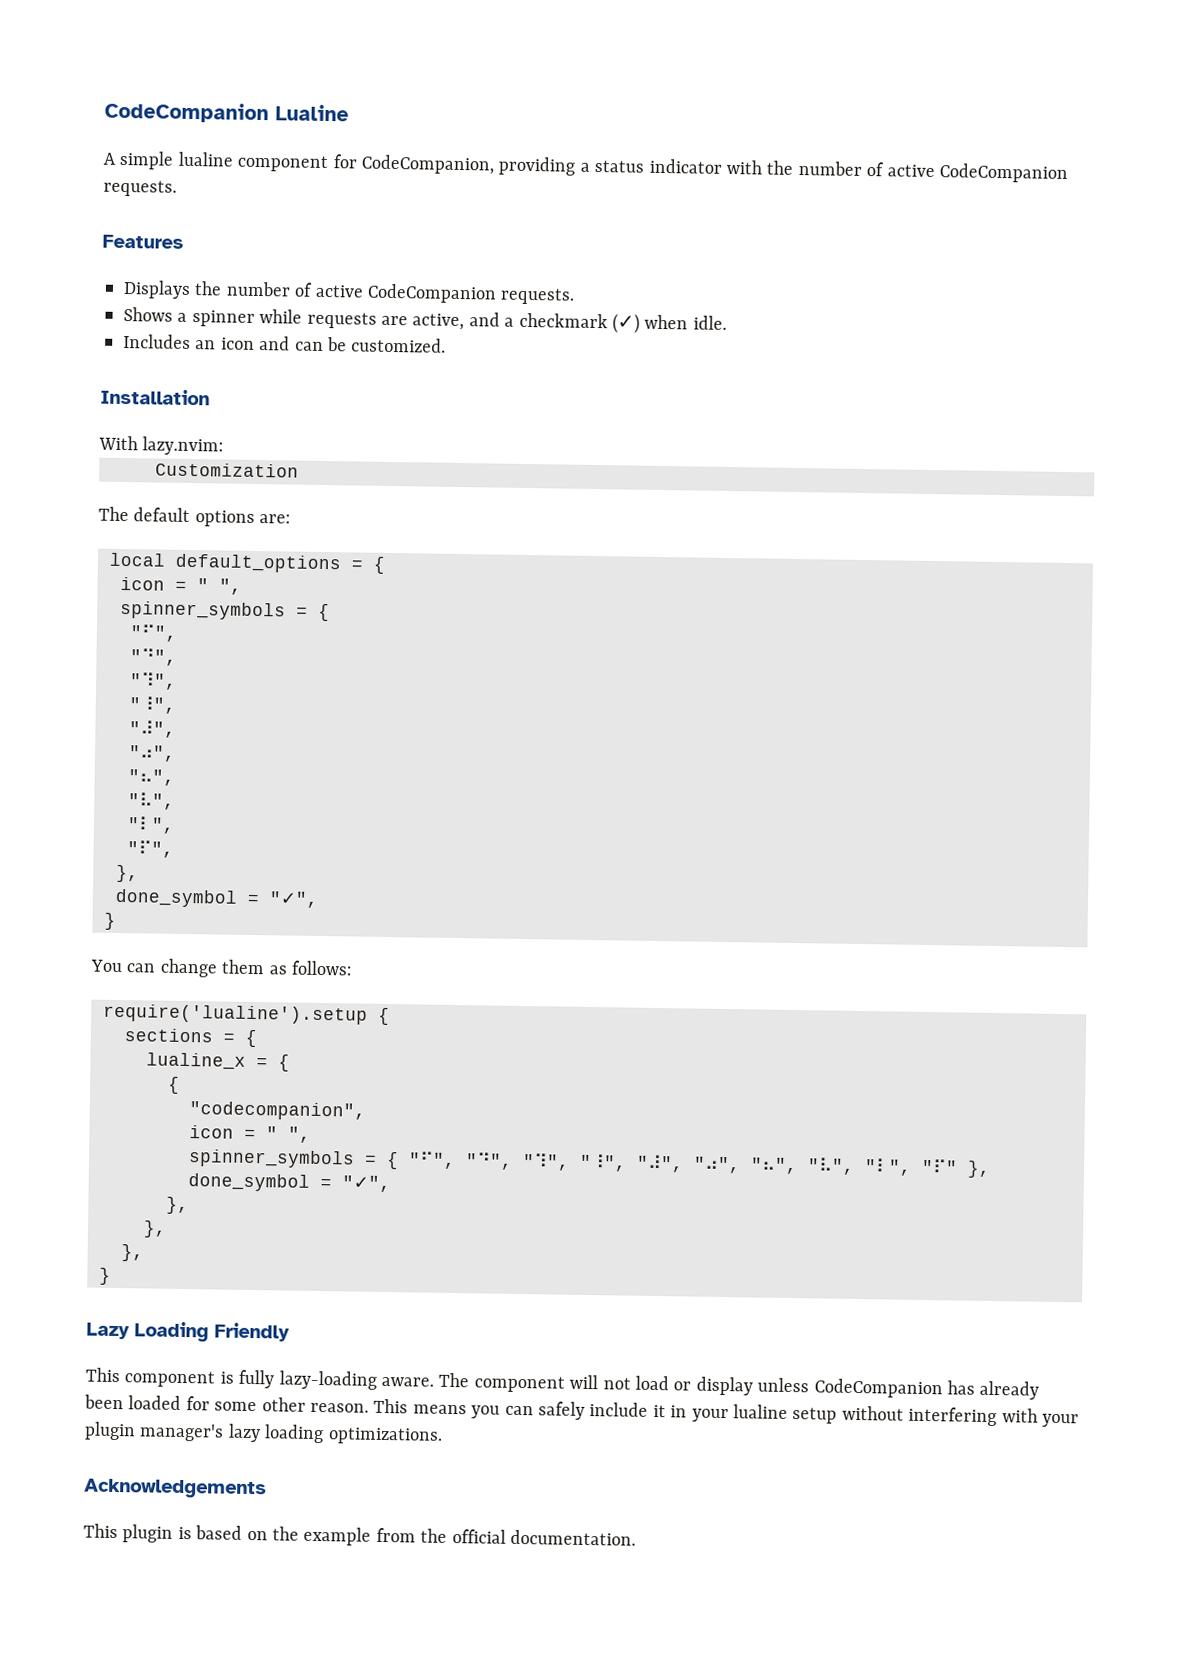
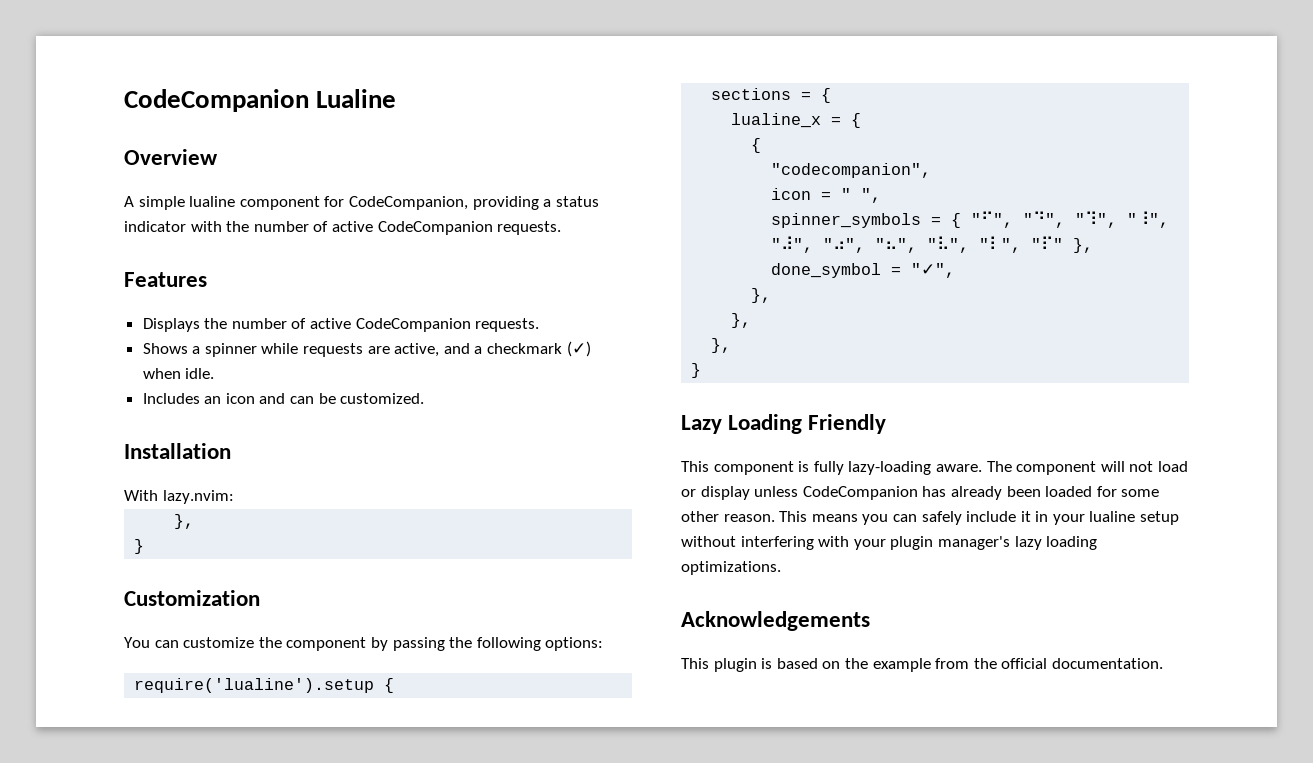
+ Overview
  With lazy.nvim:
+ },
+ }
  Customization
- The default options are:
- local default_options = {
- icon = " ",
- spinner_symbols = {
- "⠋",
- "⠙",
- "⠹",
- "⠸",
- "⠼",
- "⠴",
- "⠦",
- "⠧",
- "⠇",
- "⠏",
- },
- done_symbol = "✓",
- }
- You can change them as follows:
+ You can customize the component by passing the following options:

